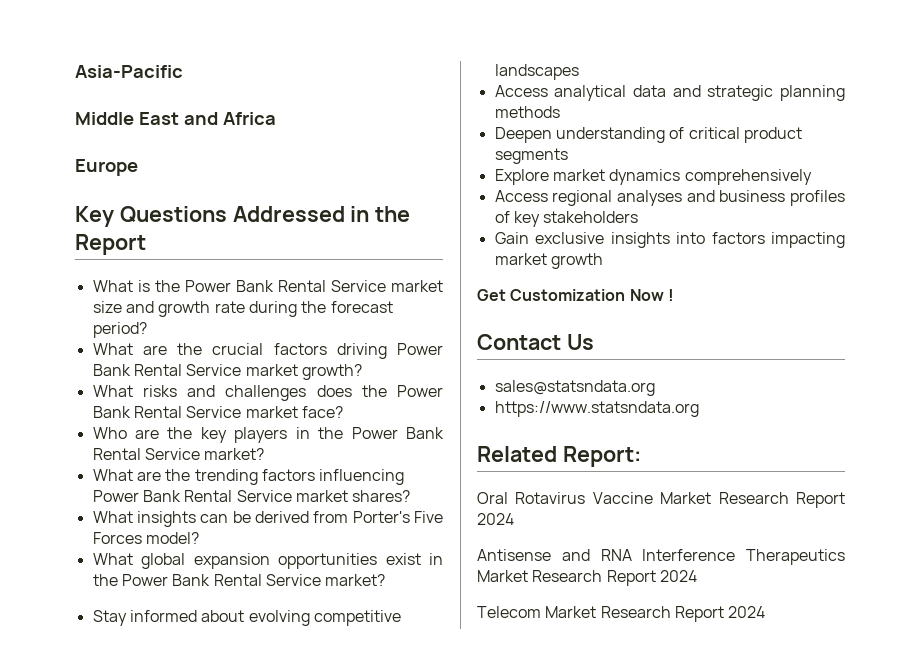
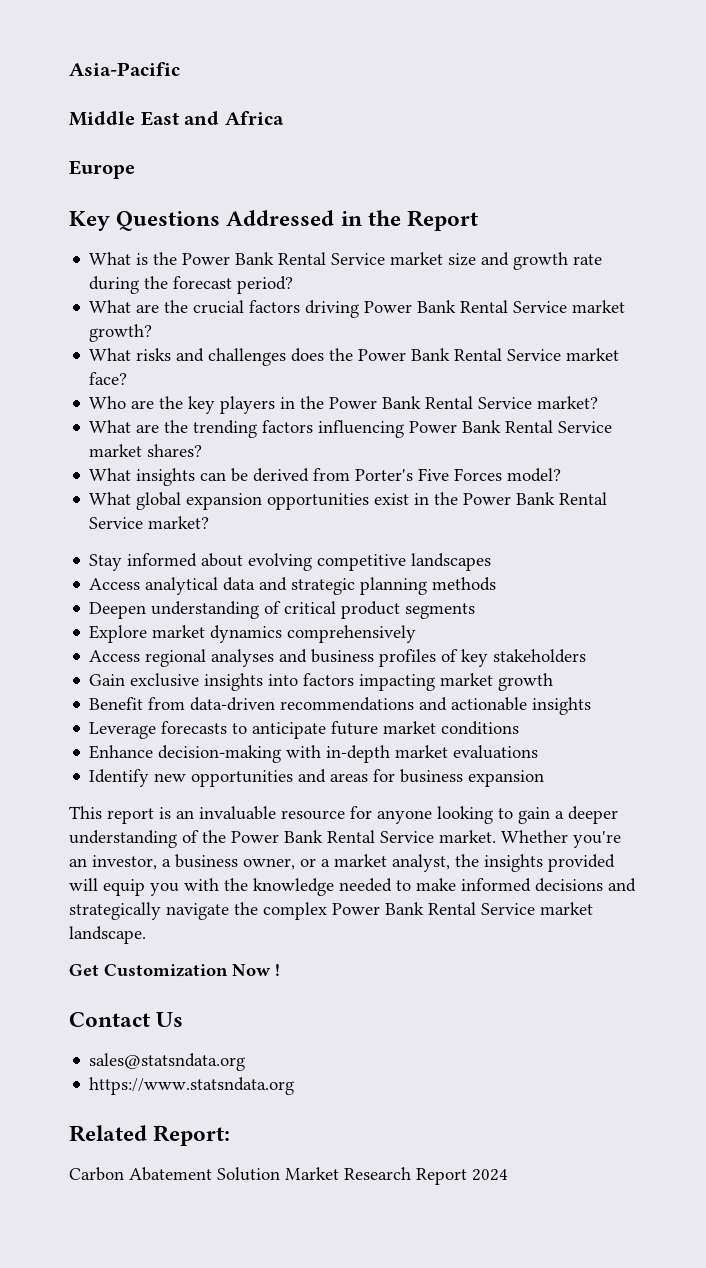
+ Benefit from data-driven recommendations and actionable insights
+ Leverage forecasts to anticipate future market conditions
+ Enhance decision-making with in-depth market evaluations
+ Identify new opportunities and areas for business expansion
+ This report is an invaluable resource for anyone looking to gain a deeper understanding of the Power Bank Rental Service market. Whether you're an investor, a business owner, or a market analyst, the insights provided will equip you with the knowledge needed to make informed decisions and strategically navigate the complex Power Bank Rental Service market landscape.
- Oral Rotavirus Vaccine Market Research Report 2024
- Antisense and RNA Interference Therapeutics Market Research Report 2024
- Telecom Market Research Report 2024
+ Carbon Abatement Solution Market Research Report 2024

